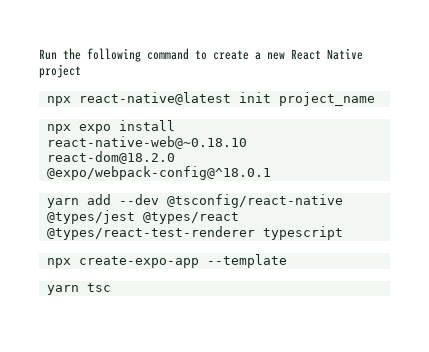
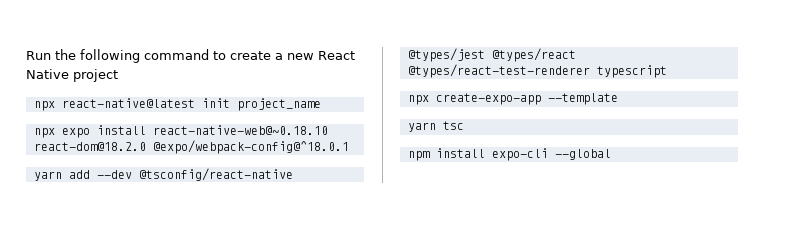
+ npm install expo-cli --global

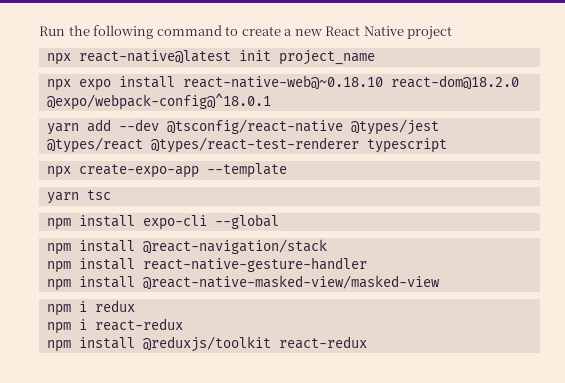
+ npm install @react-navigation/stack
+ npm install react-native-gesture-handler
+ npm install @react-native-masked-view/masked-view
+ npm i redux
+ npm i react-redux
+ npm install @reduxjs/toolkit react-redux

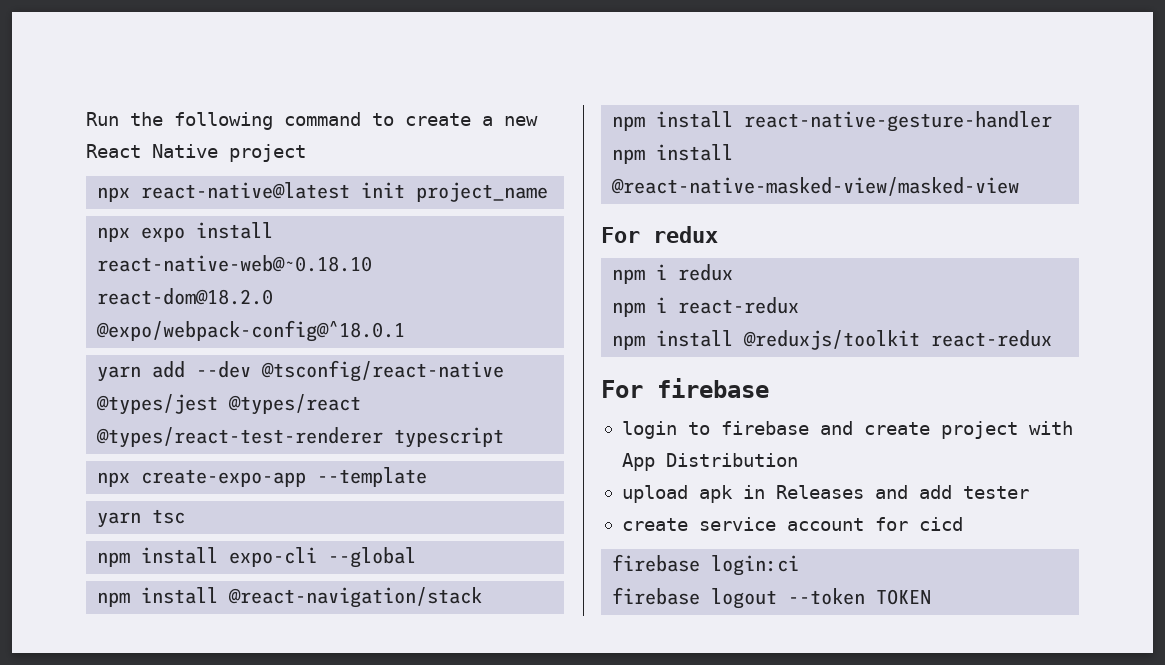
+ For redux
+ For firebase
+ login to firebase and create project with App Distribution
+ upload apk in Releases and add tester
+ create service account for cicd
+ firebase login:ci
+ firebase logout --token TOKEN

